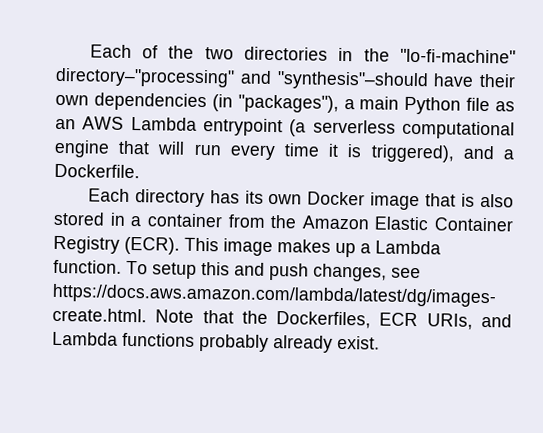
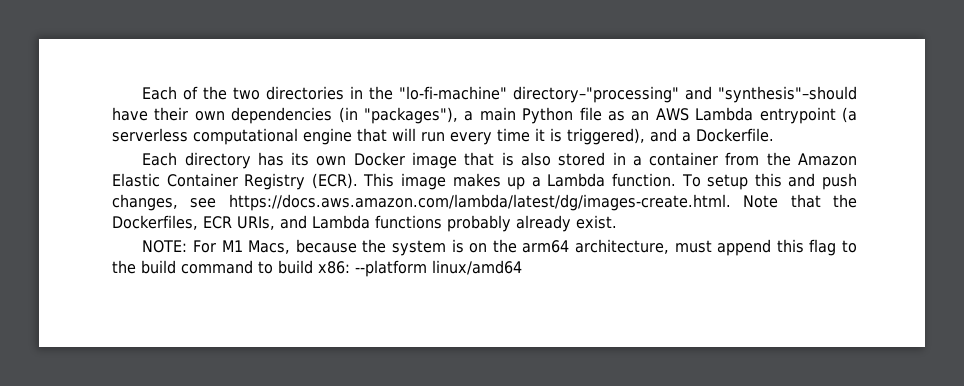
+ NOTE: For M1 Macs, because the system is on the arm64 architecture, must append this flag to the build command to build x86: --platform linux/amd64

